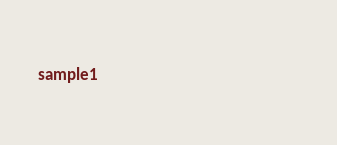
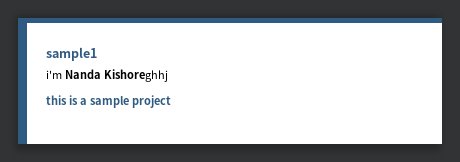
+ i'm Nanda Kishoreghhj
+ this is a sample project

